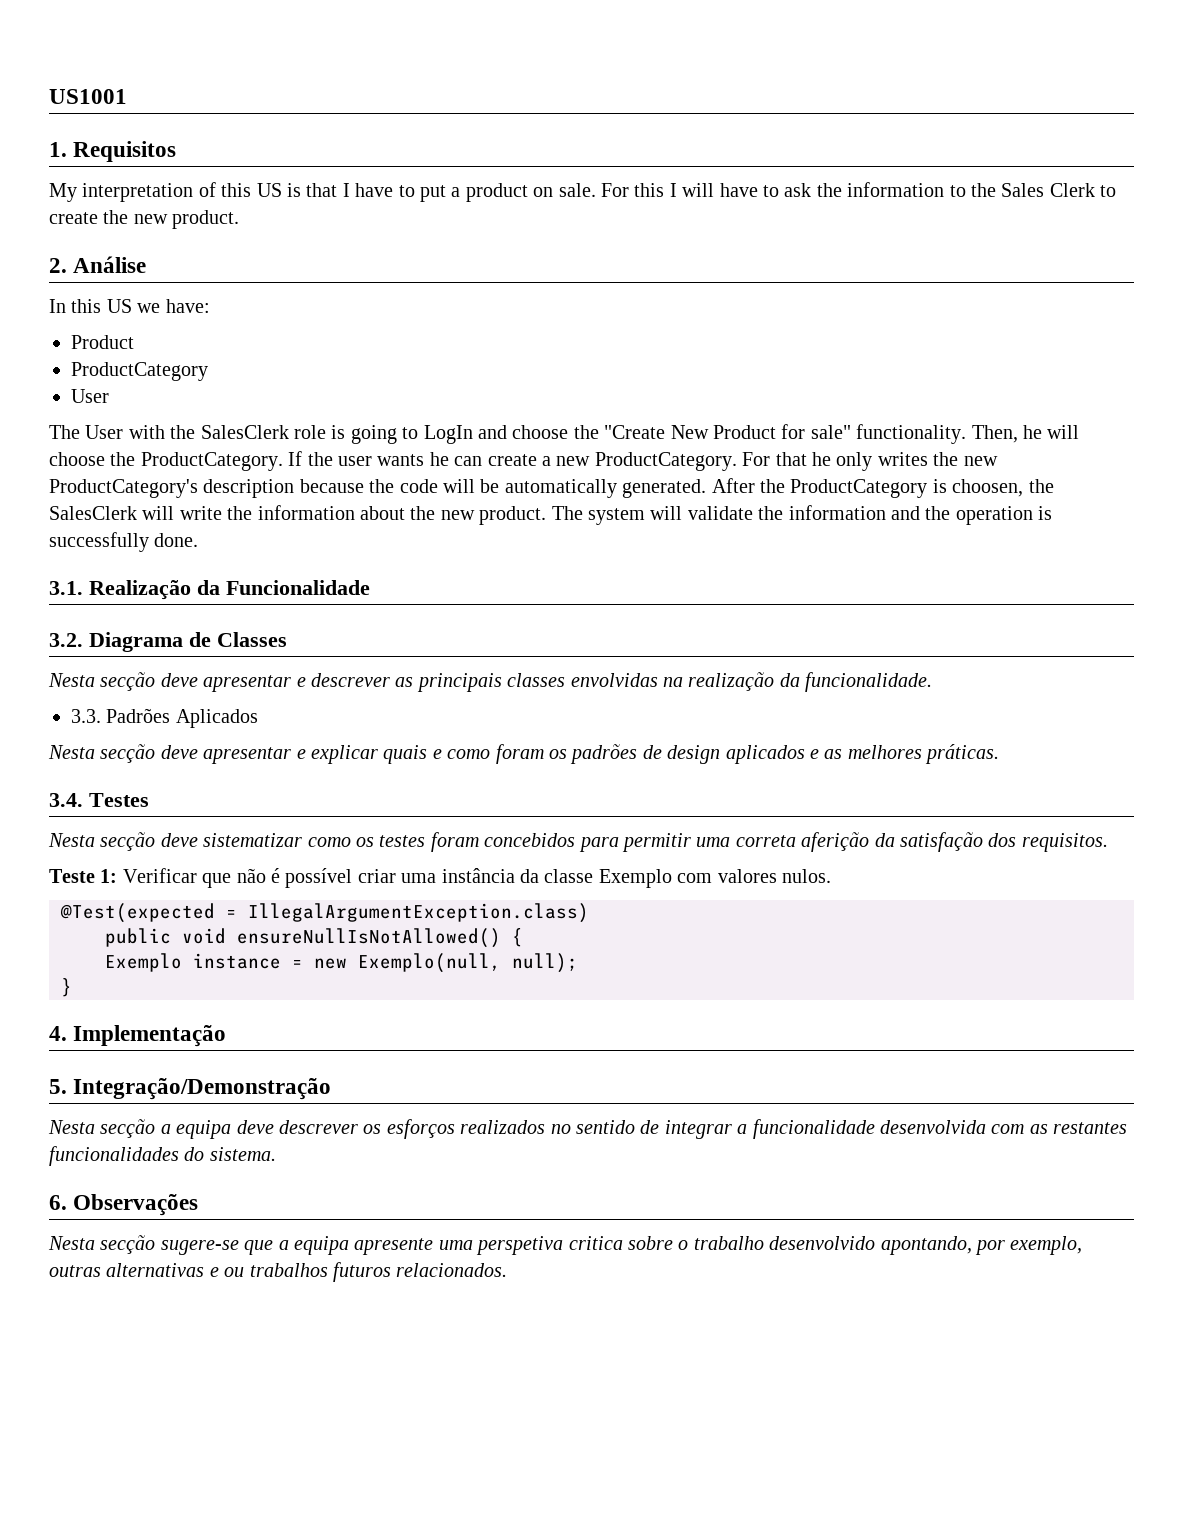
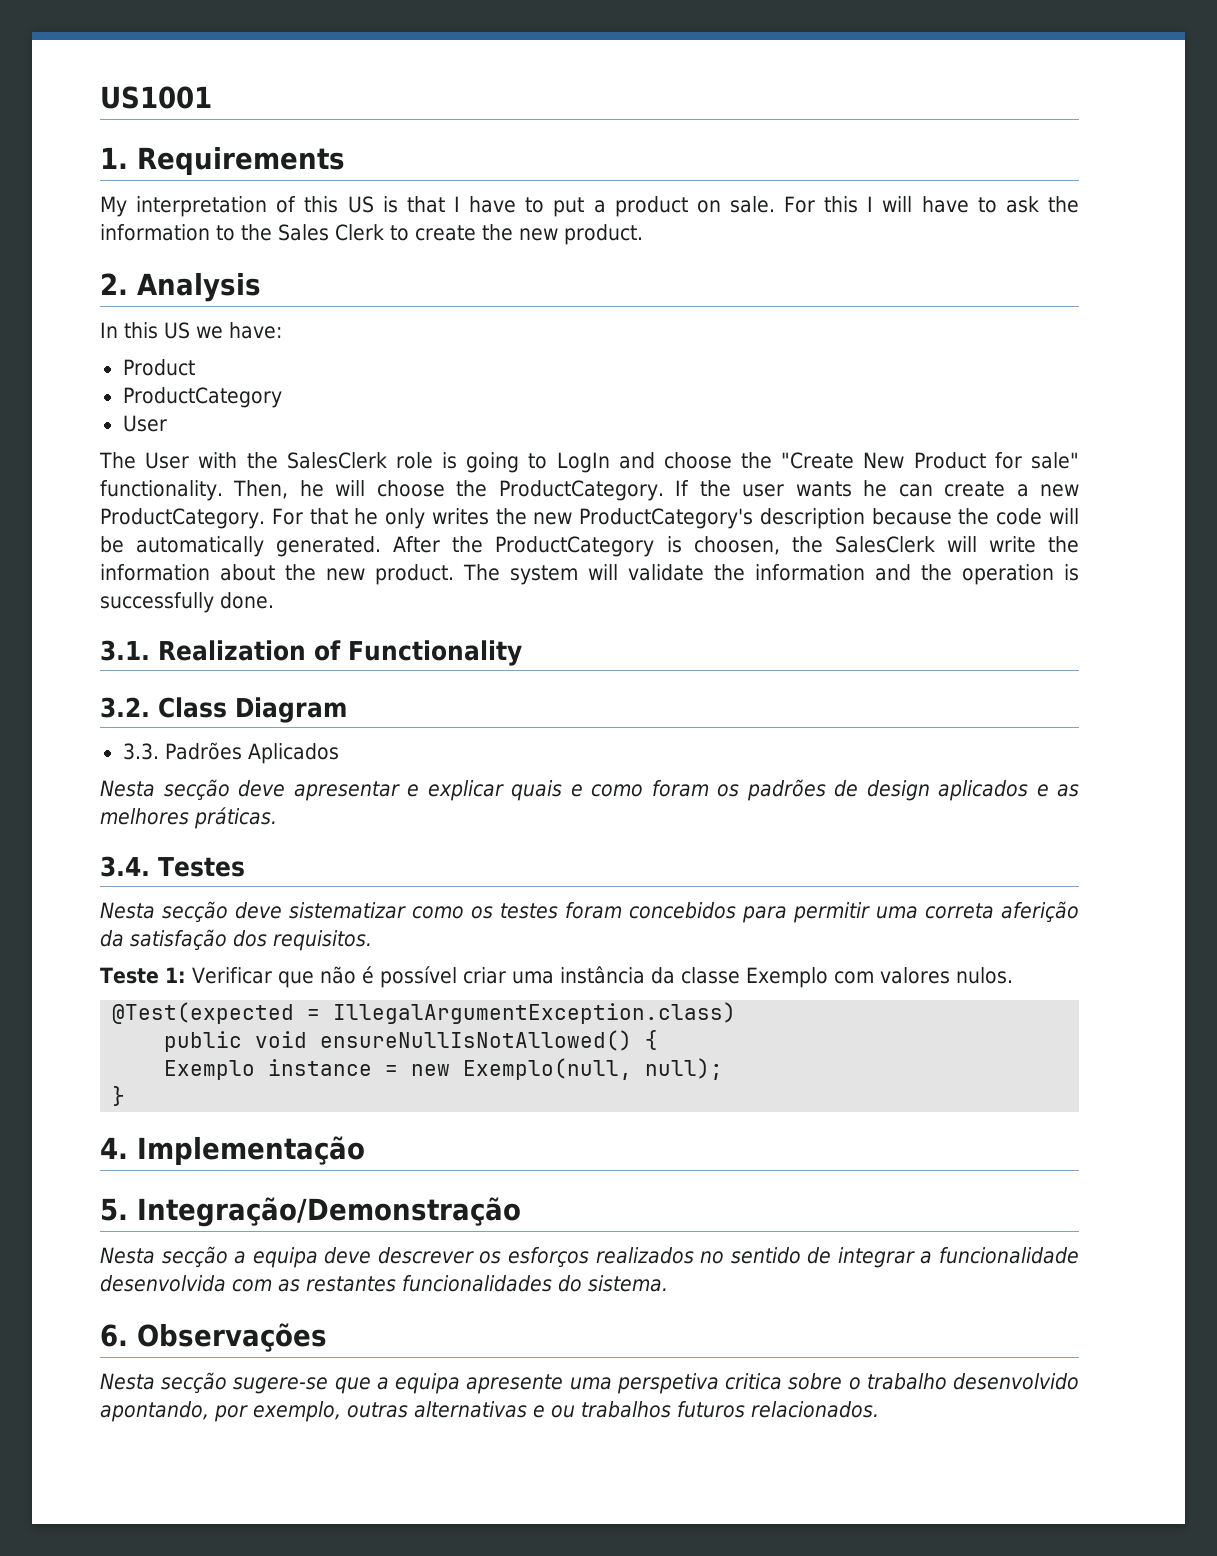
- 1. Requisitos
+ 1. Requirements
- 2. Análise
+ 2. Analysis
- 3.1. Realização da Funcionalidade
- 3.2. Diagrama de Classes
- Nesta secção deve apresentar e descrever as principais classes envolvidas na realização da funcionalidade.
+ 3.1. Realization of Functionality
+ 3.2. Class Diagram

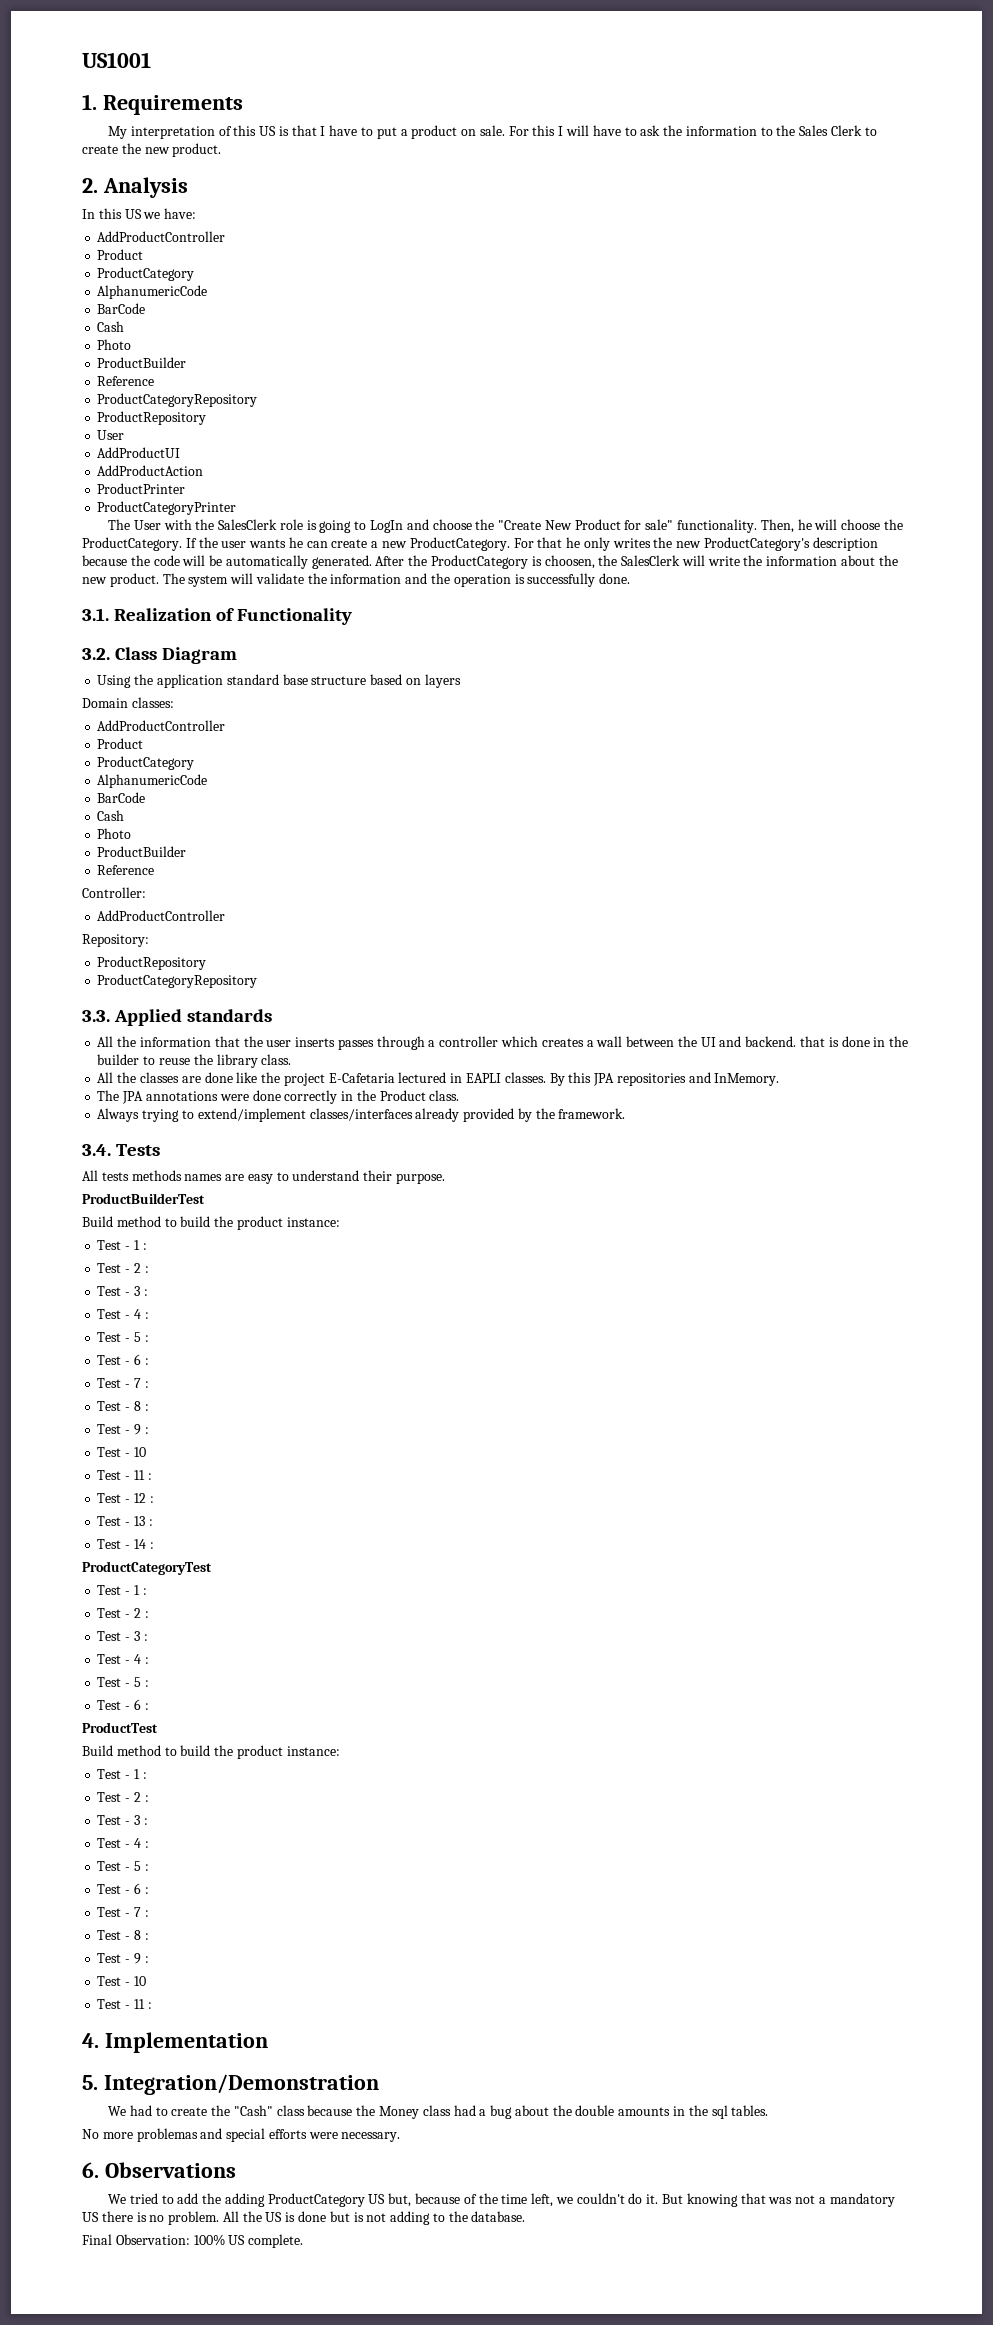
  In this US we have:
+ AddProductController
  Product
  ProductCategory
+ AlphanumericCode
+ BarCode
+ Cash
+ Photo
+ ProductBuilder
+ Reference
+ ProductCategoryRepository
+ ProductRepository
  User
+ AddProductUI
+ AddProductAction
+ ProductPrinter
+ ProductCategoryPrinter
- 3.3. Padrões Aplicados
- Nesta secção deve apresentar e explicar quais e como foram os padrões de design aplicados e as melhores práticas.
- 3.4. Testes
- Nesta secção deve sistematizar como os testes foram concebidos para permitir uma correta aferição da satisfação dos requisitos.
- Teste 1: Verificar que não é possível criar uma instância da classe Exemplo com valores nulos.
- @Test(expected = IllegalArgumentException.class)
- public void ensureNullIsNotAllowed() {
- Exemplo instance = new Exemplo(null, null);
- }
+ Using the application standard base structure based on layers
+ Domain classes:
+ AddProductController
+ Product
+ ProductCategory
+ AlphanumericCode
+ BarCode
+ Cash
+ Photo
+ ProductBuilder
+ Reference
+ Controller:
+ AddProductController
+ Repository:
+ ProductRepository
+ ProductCategoryRepository
+ 3.3. Applied standards
+ All the information that the user inserts passes through a controller which creates a wall between the UI and backend. that is done in the builder to reuse the library class.
+ All the classes are done like the project E-Cafetaria lectured in EAPLI classes. By this JPA repositories and InMemory.
+ The JPA annotations were done correctly in the Product class.
+ Always trying to extend/implement classes/interfaces already provided by the framework.
+ 3.4. Tests
+ All tests methods names are easy to understand their purpose.
+ ProductBuilderTest
+ Build method to build the product instance:
+ Test - 1 :
+ Test - 2 :
+ Test - 3 :
+ Test - 4 :
+ Test - 5 :
+ Test - 6 :
+ Test - 7 :
+ Test - 8 :
+ Test - 9 :
+ Test - 10
+ Test - 11 :
+ Test - 12 :
+ Test - 13 :
+ Test - 14 :
+ ProductCategoryTest
+ Test - 1 :
+ Test - 2 :
+ Test - 3 :
+ Test - 4 :
+ Test - 5 :
+ Test - 6 :
+ ProductTest
+ Build method to build the product instance:
+ Test - 1 :
+ Test - 2 :
+ Test - 3 :
+ Test - 4 :
+ Test - 5 :
+ Test - 6 :
+ Test - 7 :
+ Test - 8 :
+ Test - 9 :
+ Test - 10
+ Test - 11 :
- 4. Implementação
+ 4. Implementation
- 5. Integração/Demonstração
- Nesta secção a equipa deve descrever os esforços realizados no sentido de integrar a funcionalidade desenvolvida com as restantes funcionalidades do sistema.
- 6. Observações
- Nesta secção sugere-se que a equipa apresente uma perspetiva critica sobre o trabalho desenvolvido apontando, por exemplo, outras alternativas e ou trabalhos futuros relacionados.
+ 5. Integration/Demonstration
+ We had to create the "Cash" class because the Money class had a bug about the double amounts in the sql tables.
+ No more problemas and special efforts were necessary.
+ 6. Observations
+ We tried to add the adding ProductCategory US but, because of the time left, we couldn't do it. But knowing that was not a mandatory US there is no problem. All the US is done but is not adding to the database.
+ Final Observation: 100% US complete.

